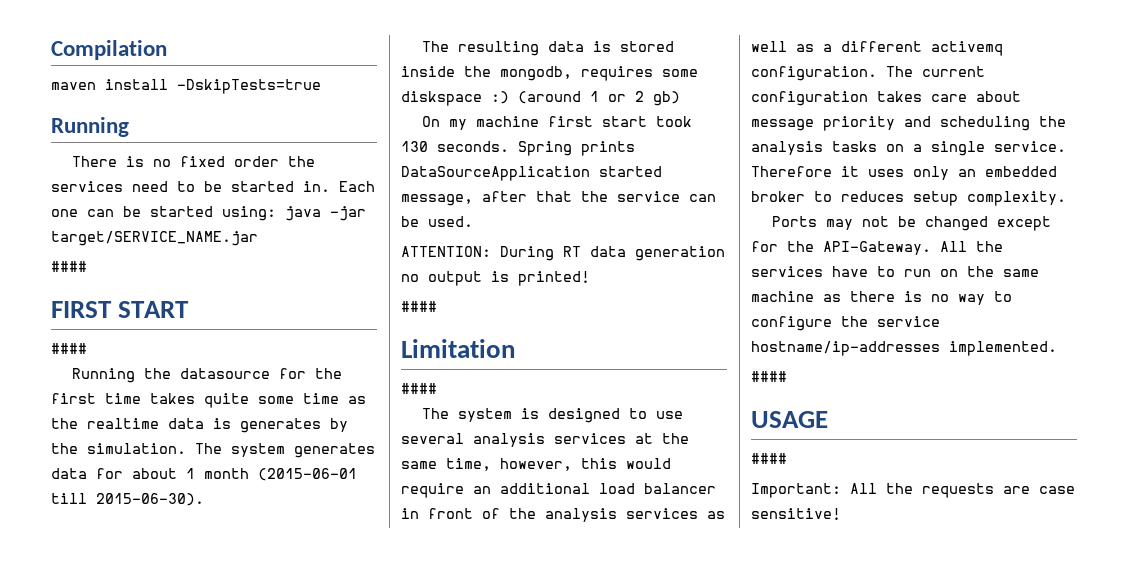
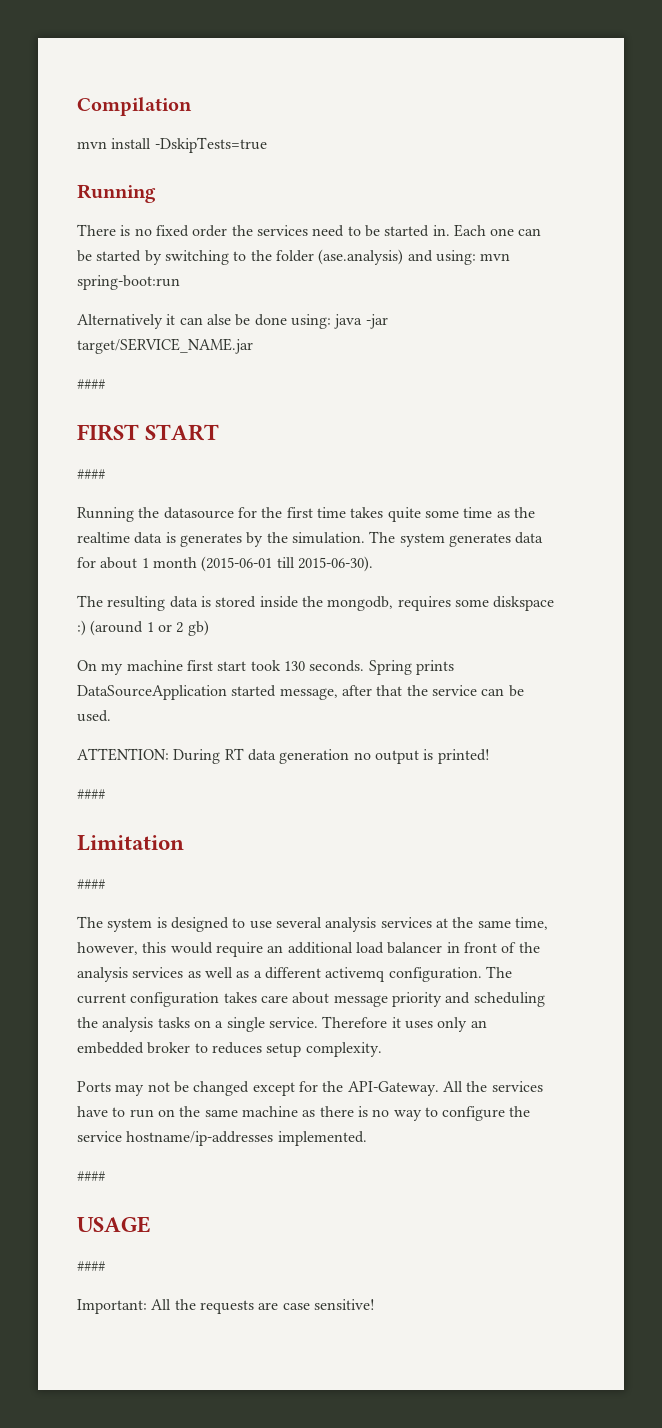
- maven install -DskipTests=true
+ mvn install -DskipTests=true
- Each one can be started using: java -jar target/SERVICE_NAME.jar
+ Each one can be started by switching to the folder (ase.analysis) and using: mvn spring-boot:run
+ Alternatively it can alse be done using: java -jar target/SERVICE_NAME.jar

